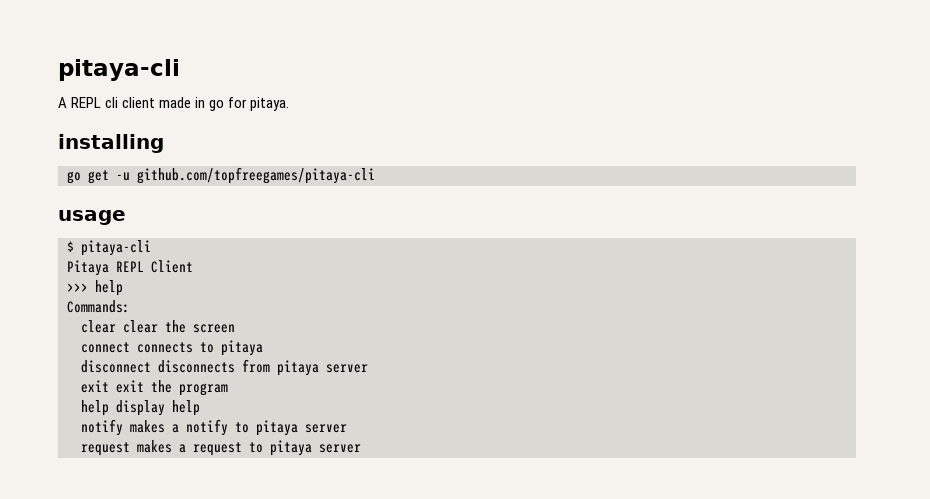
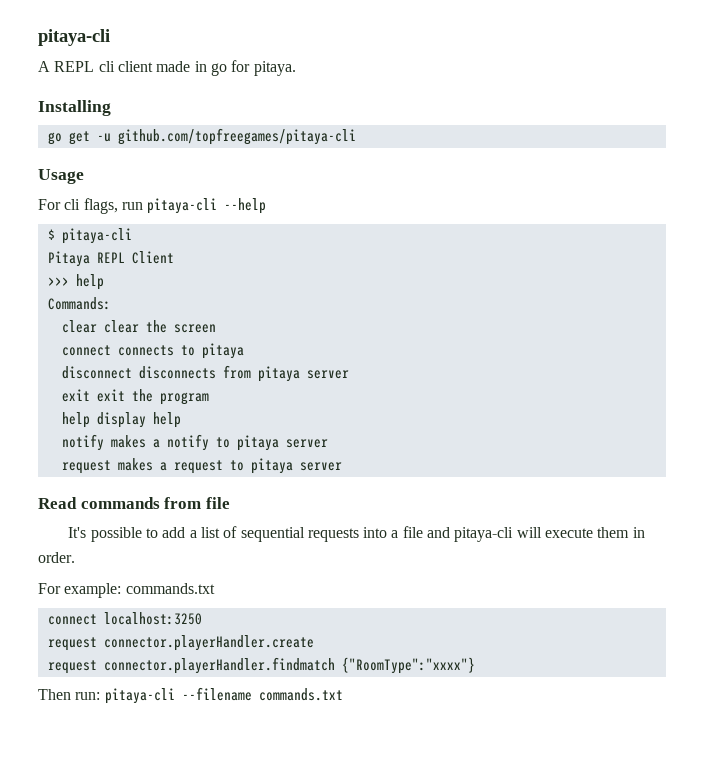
- installing
+ Installing
- usage
+ Usage
+ For cli flags, run pitaya-cli --help
+ Read commands from file
+ It's possible to add a list of sequential requests into a file and pitaya-cli will execute them in order.
+ For example: commands.txt
+ connect localhost:3250
+ request connector.playerHandler.create
+ request connector.playerHandler.findmatch {"RoomType":"xxxx"}
+ Then run: pitaya-cli --filename commands.txt

